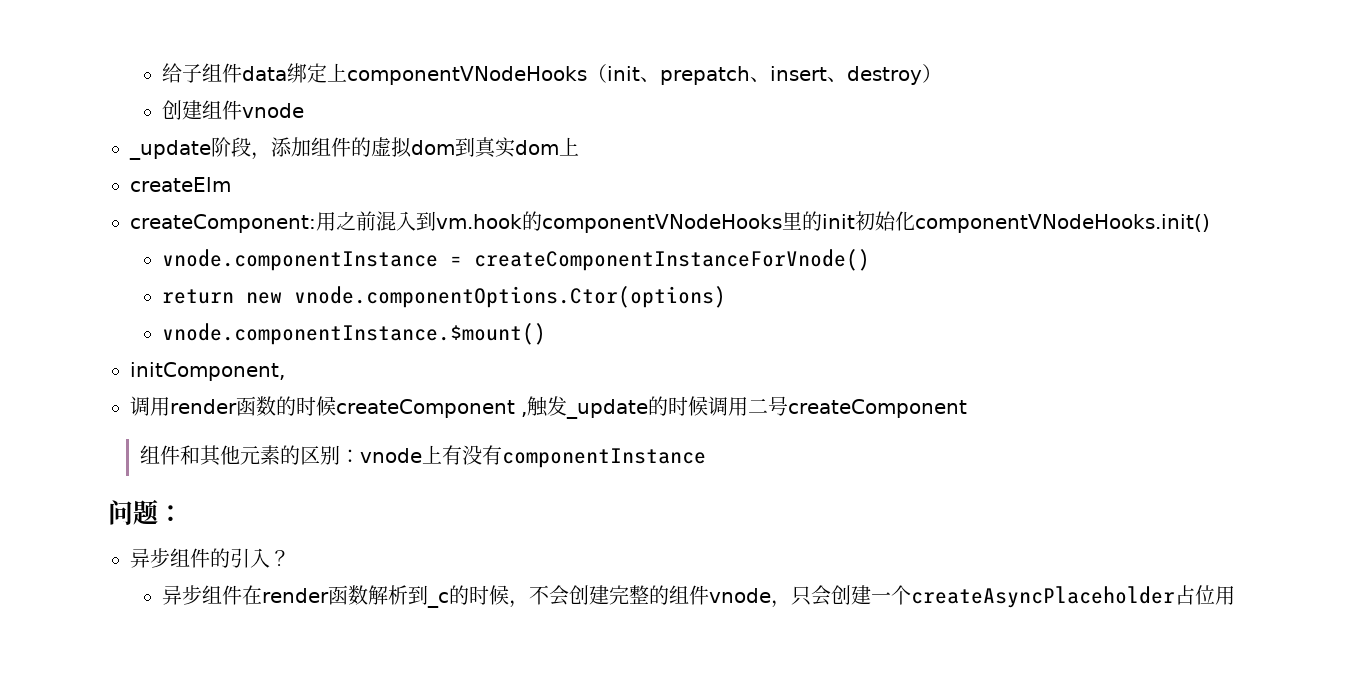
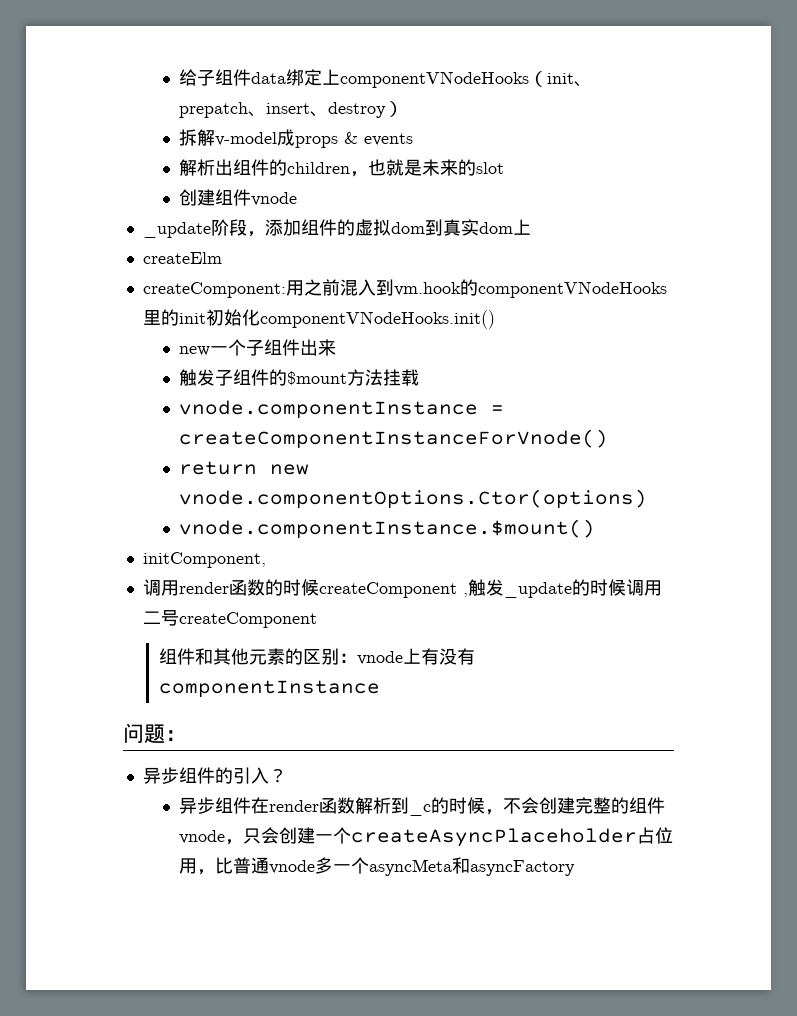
+ 拆解v-model成props & events
+ 解析出组件的children，也就是未来的slot
+ new一个子组件出来
+ 触发子组件的$mount方法挂载
- 异步组件在render函数解析到_c的时候，不会创建完整的组件vnode，只会创建一个createAsyncPlaceholder占位用
+ 异步组件在render函数解析到_c的时候，不会创建完整的组件vnode，只会创建一个createAsyncPlaceholder占位用，比普通vnode多一个asyncMeta和asyncFactory

